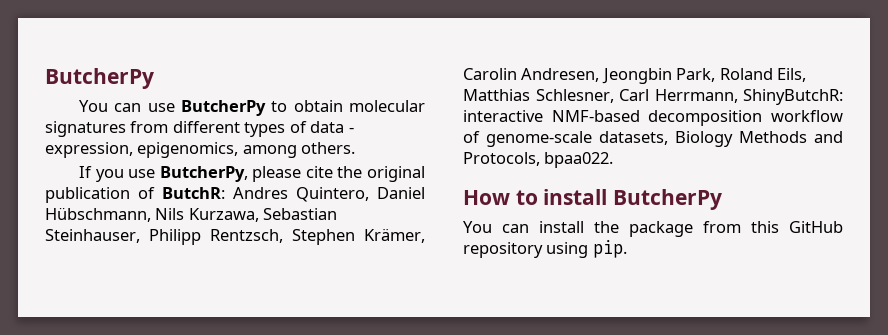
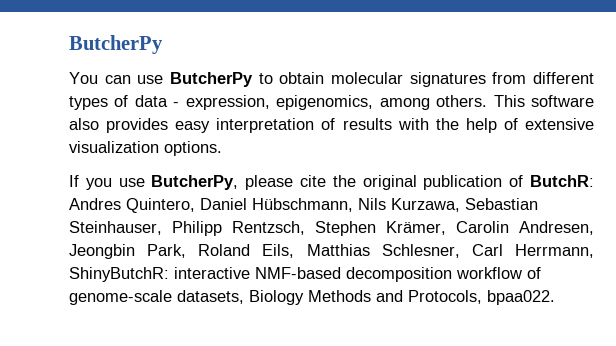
+ This software also provides easy interpretation of results with the help of extensive visualization options.
- How to install ButcherPy
- You can install the package from this GitHub repository using pip.

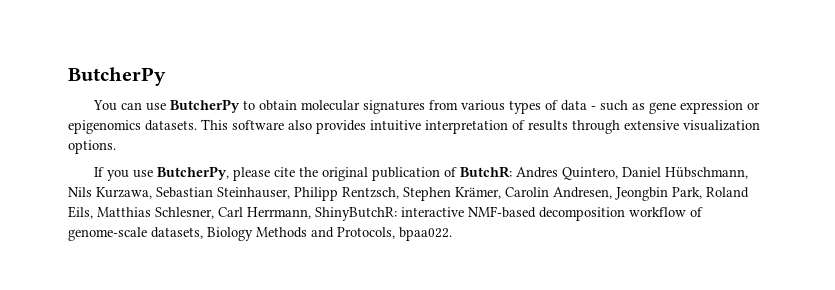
- You can use ButcherPy to obtain molecular signatures from different types of data - expression, epigenomics, among others.
+ You can use ButcherPy to obtain molecular signatures from various types of data - such as gene expression or epigenomics datasets.
- This software also provides easy interpretation of results with the help of extensive visualization options.
+ This software also provides intuitive interpretation of results through extensive visualization options.

